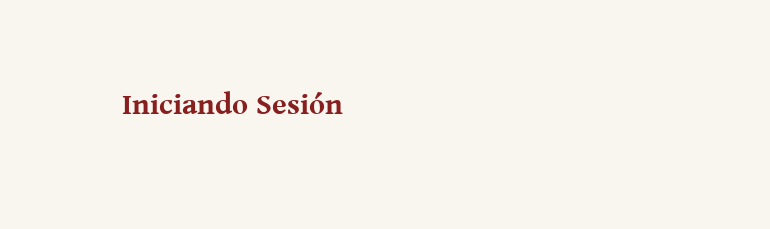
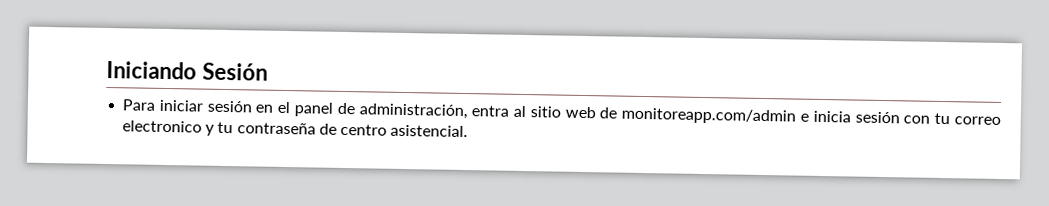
+ Para iniciar sesión en el panel de administración, entra al sitio web de monitoreapp.com/admin e inicia sesión con tu correo electronico y tu contraseña de centro asistencial.

